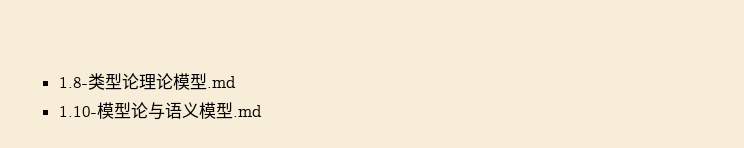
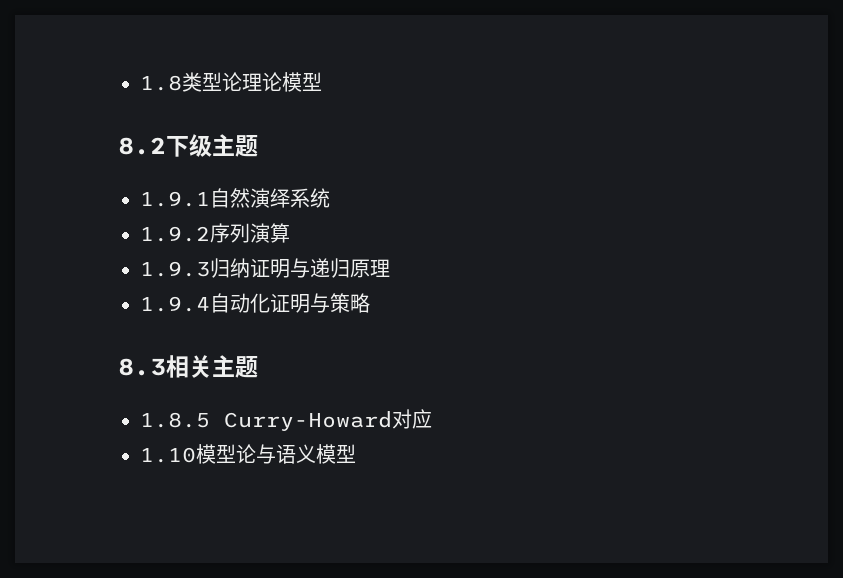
- 1.8-类型论理论模型.md
- 1.10-模型论与语义模型.md
+ 1.8类型论理论模型
+ 8.2下级主题
+ 1.9.1自然演绎系统
+ 1.9.2序列演算
+ 1.9.3归纳证明与递归原理
+ 1.9.4自动化证明与策略
+ 8.3相关主题
+ 1.8.5 Curry-Howard对应
+ 1.10模型论与语义模型

